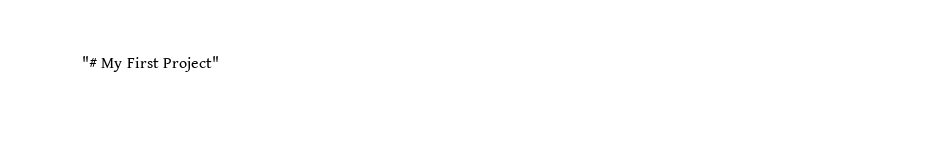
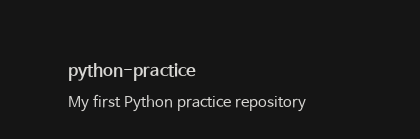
- "# My First Project"
+ python-practice
+ My first Python practice repository

